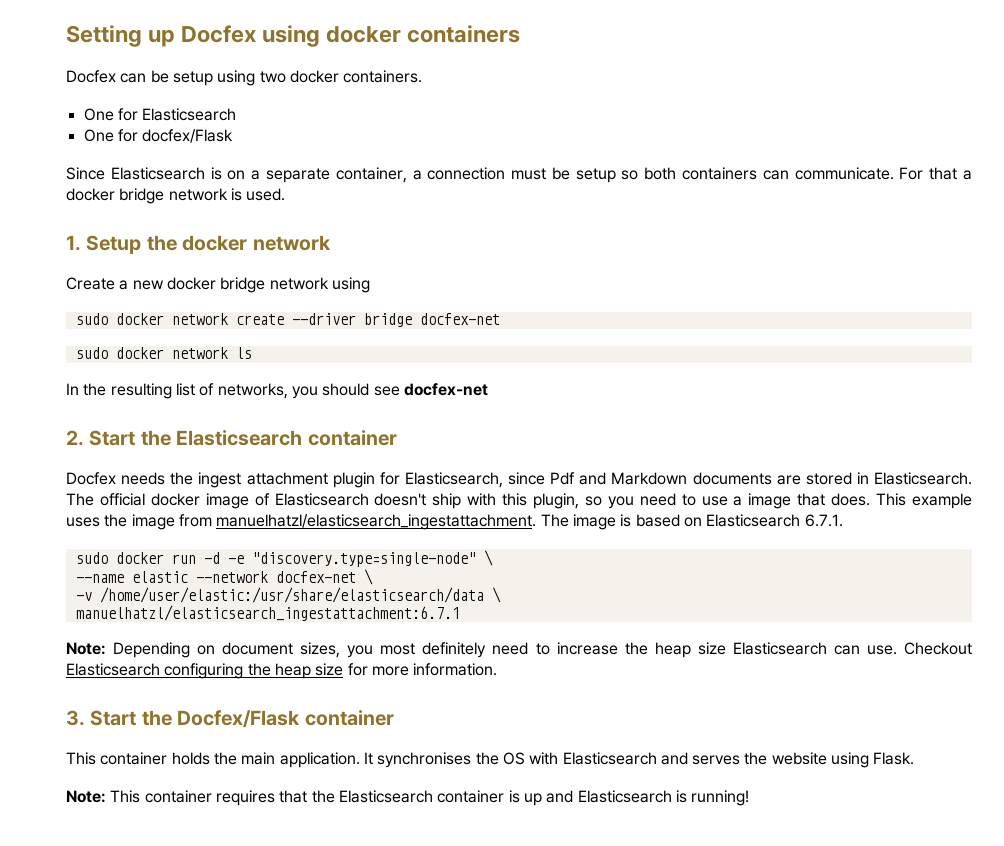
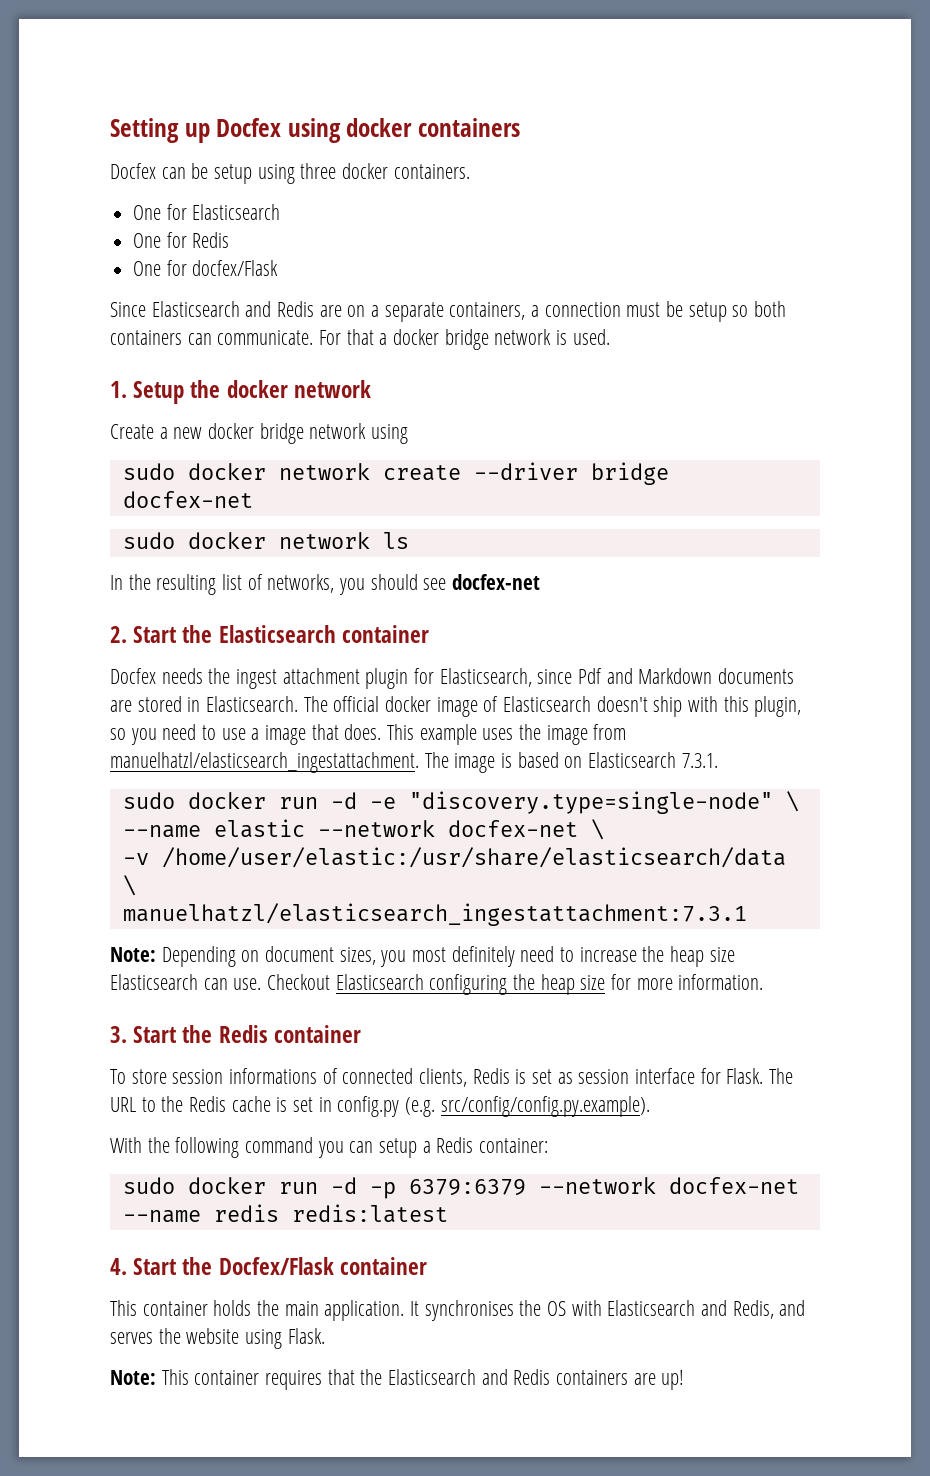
- Docfex can be setup using two docker containers.
+ Docfex can be setup using three docker containers.
+ One for Redis
- Since Elasticsearch is on a separate container, a connection must be setup so both containers can communicate.
+ Since Elasticsearch and Redis are on a separate containers, a connection must be setup so both containers can communicate.
- The image is based on Elasticsearch 6.7.1.
+ The image is based on Elasticsearch 7.3.1.
- manuelhatzl/elasticsearch_ingestattachment:6.7.1
+ manuelhatzl/elasticsearch_ingestattachment:7.3.1
- 3. Start the Docfex/Flask container
+ 3. Start the Redis container
+ To store session informations of connected clients, Redis is set as session interface for Flask. The URL to the Redis cache is set in config.py (e.g. src/config/config.py.example).
+ With the following command you can setup a Redis container:
+ sudo docker run -d -p 6379:6379 --network docfex-net --name redis redis:latest
+ 4. Start the Docfex/Flask container
- It synchronises the OS with Elasticsearch and serves the website using Flask.
+ It synchronises the OS with Elasticsearch and Redis, and serves the website using Flask.
- Note: This container requires that the Elasticsearch container is up and Elasticsearch is running!
+ Note: This container requires that the Elasticsearch and Redis containers are up!

